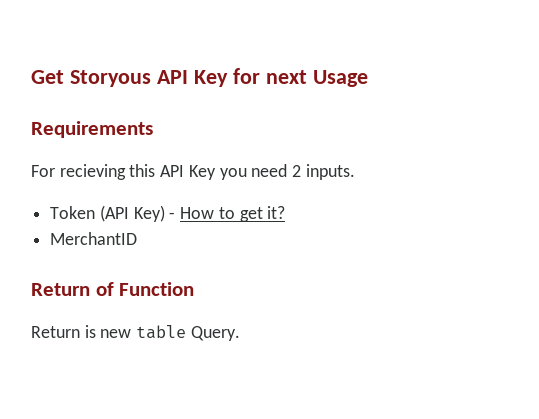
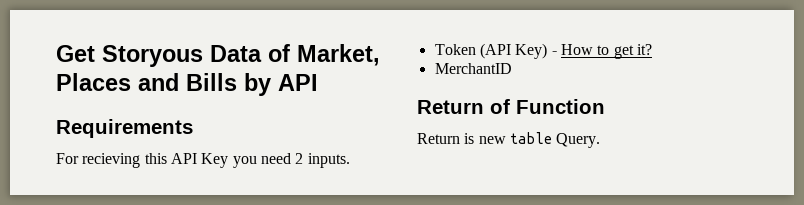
- Get Storyous API Key for next Usage
+ Get Storyous Data of Market, Places and Bills by API

